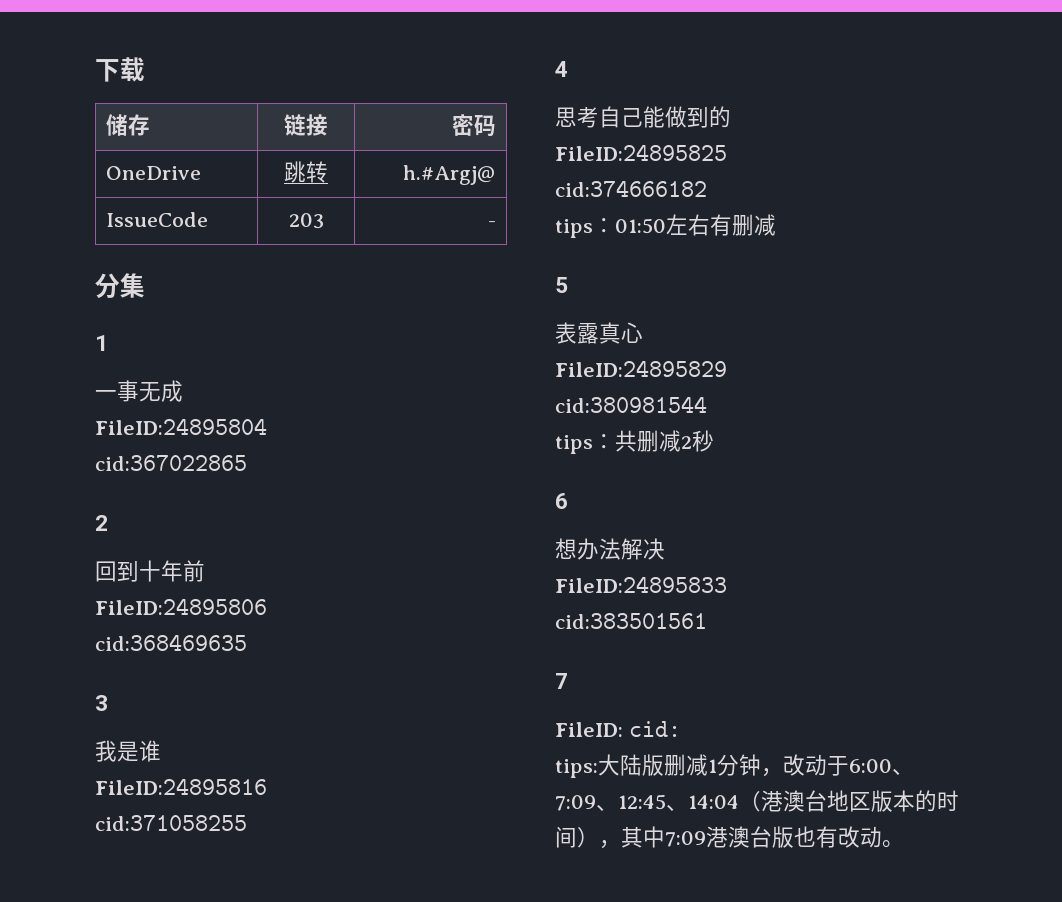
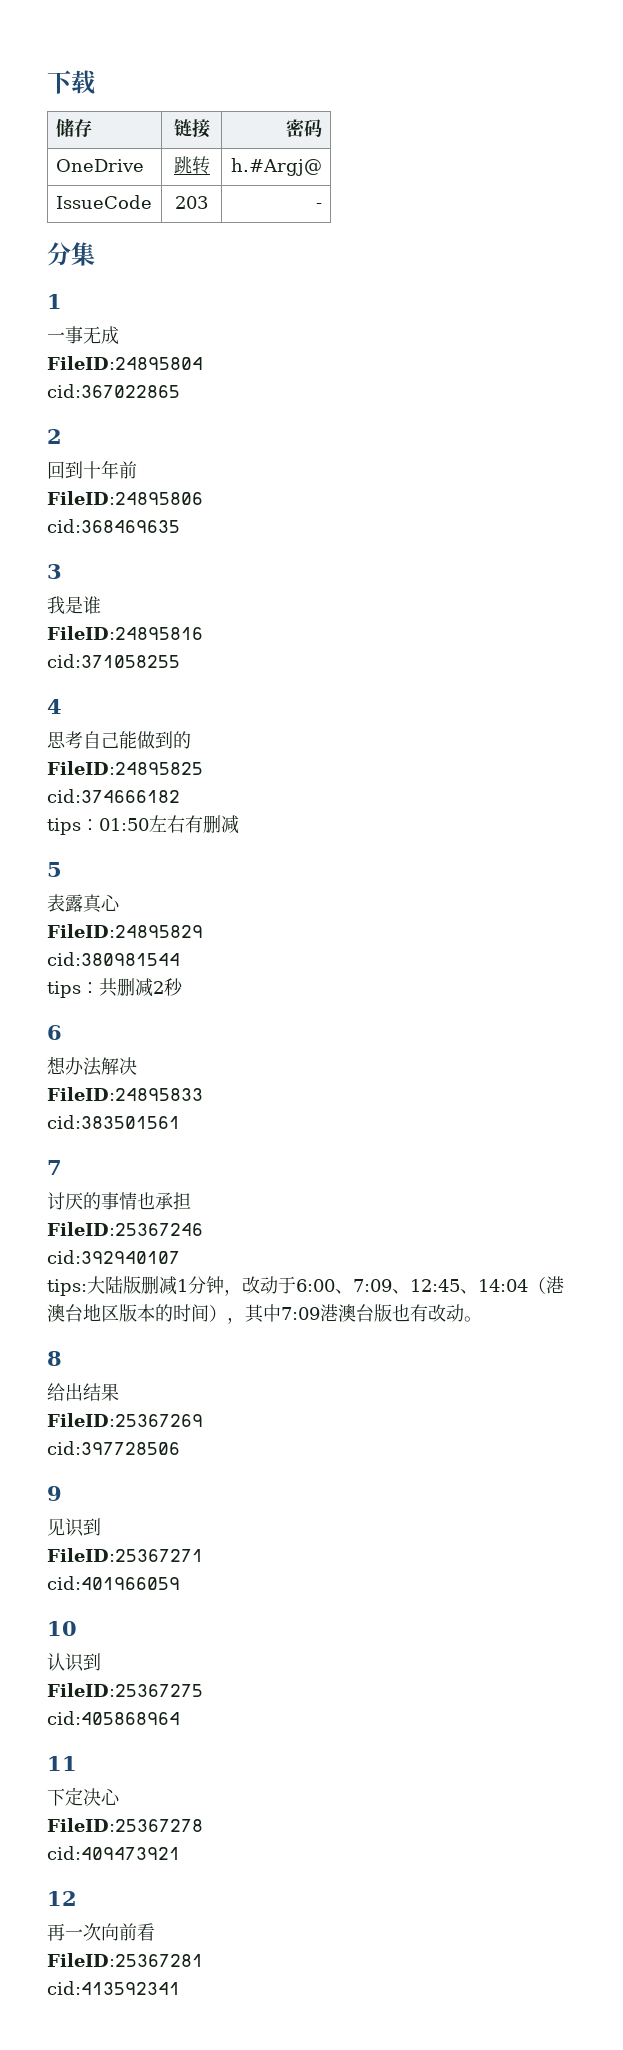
- FileID: cid:
+ 讨厌的事情也承担
+ FileID:25367246
+ cid:392940107
+ 8
+ 给出结果
+ FileID:25367269
+ cid:397728506
+ 9
+ 见识到
+ FileID:25367271
+ cid:401966059
+ 10
+ 认识到
+ FileID:25367275
+ cid:405868964
+ 11
+ 下定决心
+ FileID:25367278
+ cid:409473921
+ 12
+ 再一次向前看
+ FileID:25367281
+ cid:413592341

